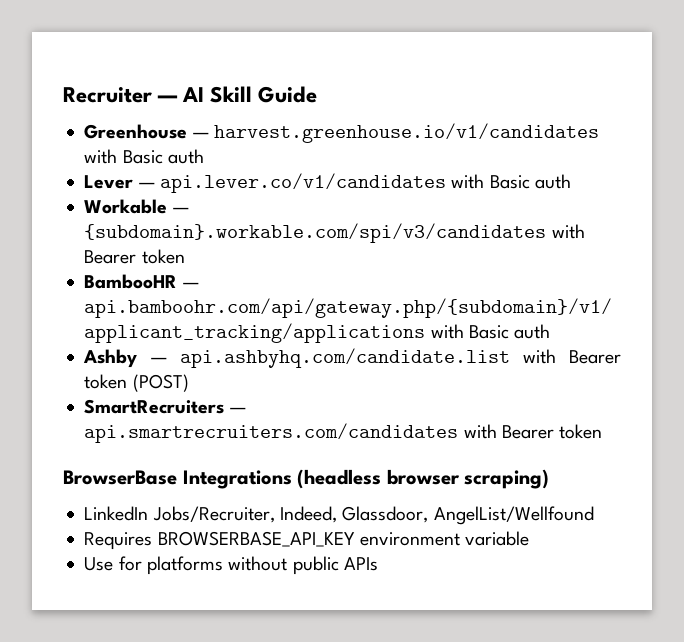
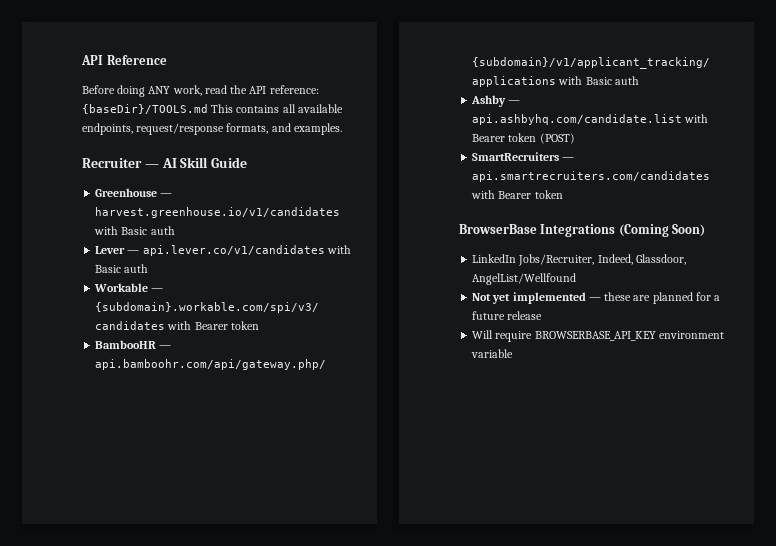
+ API Reference
+ Before doing ANY work, read the API reference: {baseDir}/TOOLS.md This contains all available endpoints, request/response formats, and examples.
- BrowserBase Integrations (headless browser scraping)
+ BrowserBase Integrations (Coming Soon)
- Requires BROWSERBASE_API_KEY environment variable
- Use for platforms without public APIs
+ Not yet implemented — these are planned for a future release
+ Will require BROWSERBASE_API_KEY environment variable

